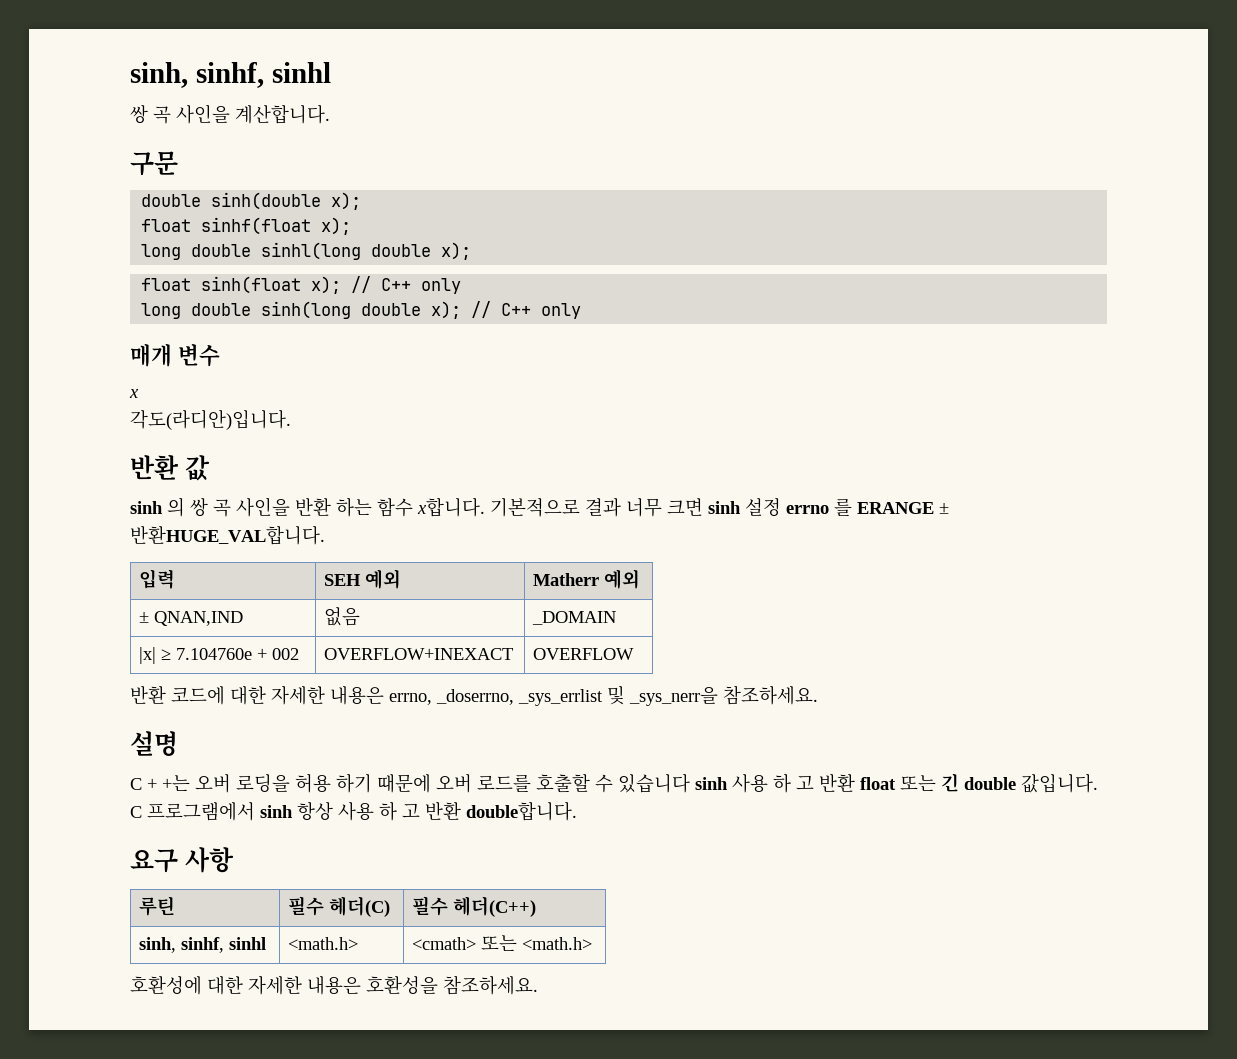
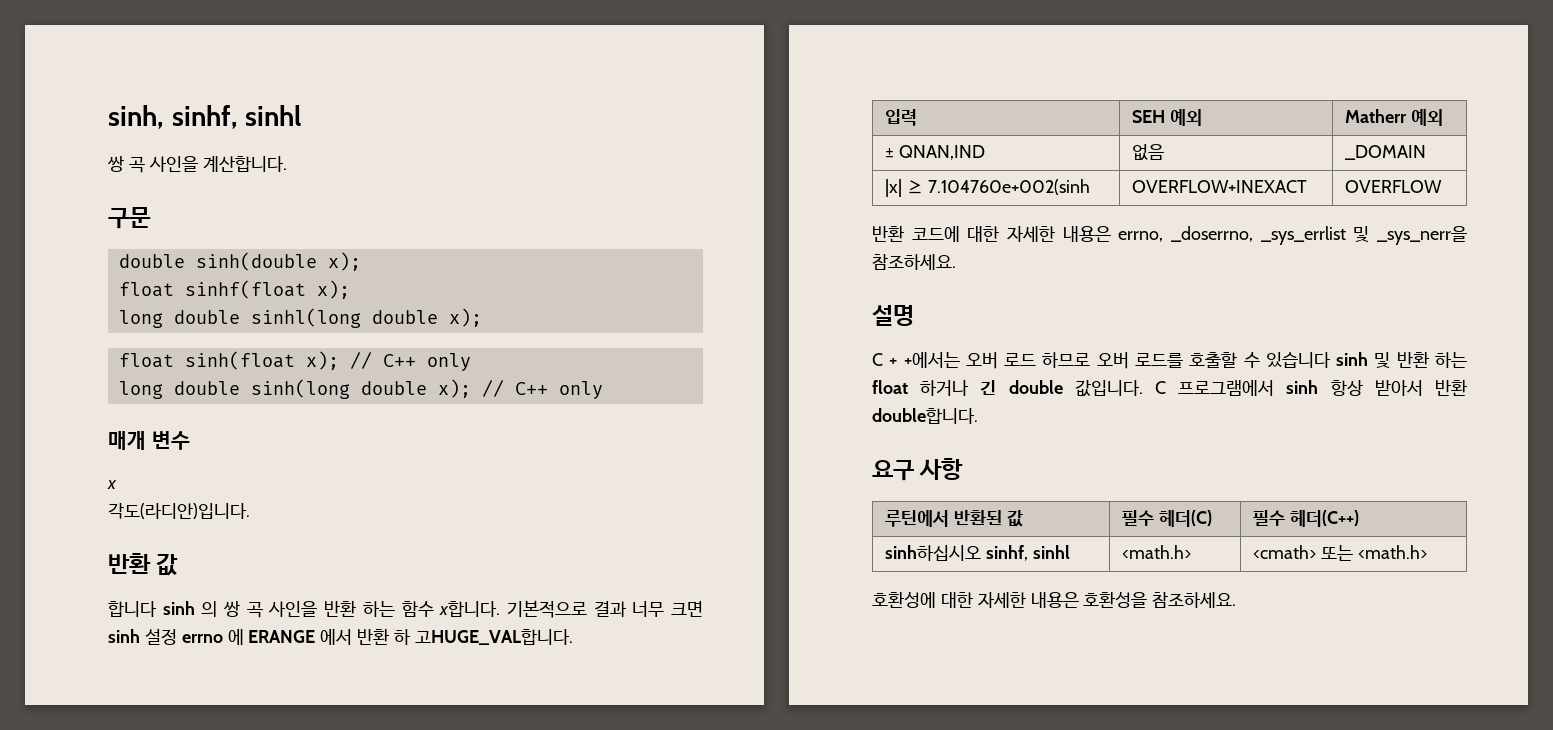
- sinh 의 쌍 곡 사인을 반환 하는 함수 x합니다.
+ 합니다 sinh 의 쌍 곡 사인을 반환 하는 함수 x합니다.
- 기본적으로 결과 너무 크면 sinh 설정 errno 를 ERANGE ± 반환HUGE_VAL합니다.
+ 기본적으로 결과 너무 크면 sinh 설정 errno 에 ERANGE 에서 반환 하 고HUGE_VAL합니다.
- |x| ≥ 7.104760e + 002 | OVERFLOW+INEXACT | OVERFLOW
+ |x| ≥ 7.104760e+002(sinh | OVERFLOW+INEXACT | OVERFLOW
- C + +는 오버 로딩을 허용 하기 때문에 오버 로드를 호출할 수 있습니다 sinh 사용 하 고 반환 float 또는 긴 double 값입니다.
+ C + +에서는 오버 로드 하므로 오버 로드를 호출할 수 있습니다 sinh 및 반환 하는 float 하거나 긴 double 값입니다.
- C 프로그램에서 sinh 항상 사용 하 고 반환 double합니다.
+ C 프로그램에서 sinh 항상 받아서 반환 double합니다.
- 루틴 | 필수 헤더(C) | 필수 헤더(C++)
+ 루틴에서 반환된 값 | 필수 헤더(C) | 필수 헤더(C++)
- sinh, sinhf, sinhl | <math.h> | <cmath> 또는 <math.h>
+ sinh하십시오 sinhf, sinhl | <math.h> | <cmath> 또는 <math.h>

